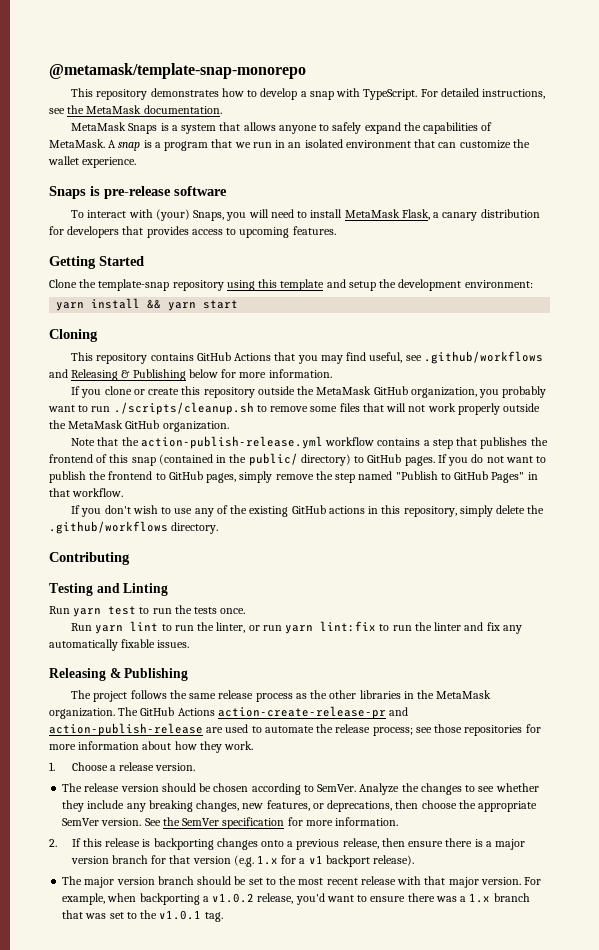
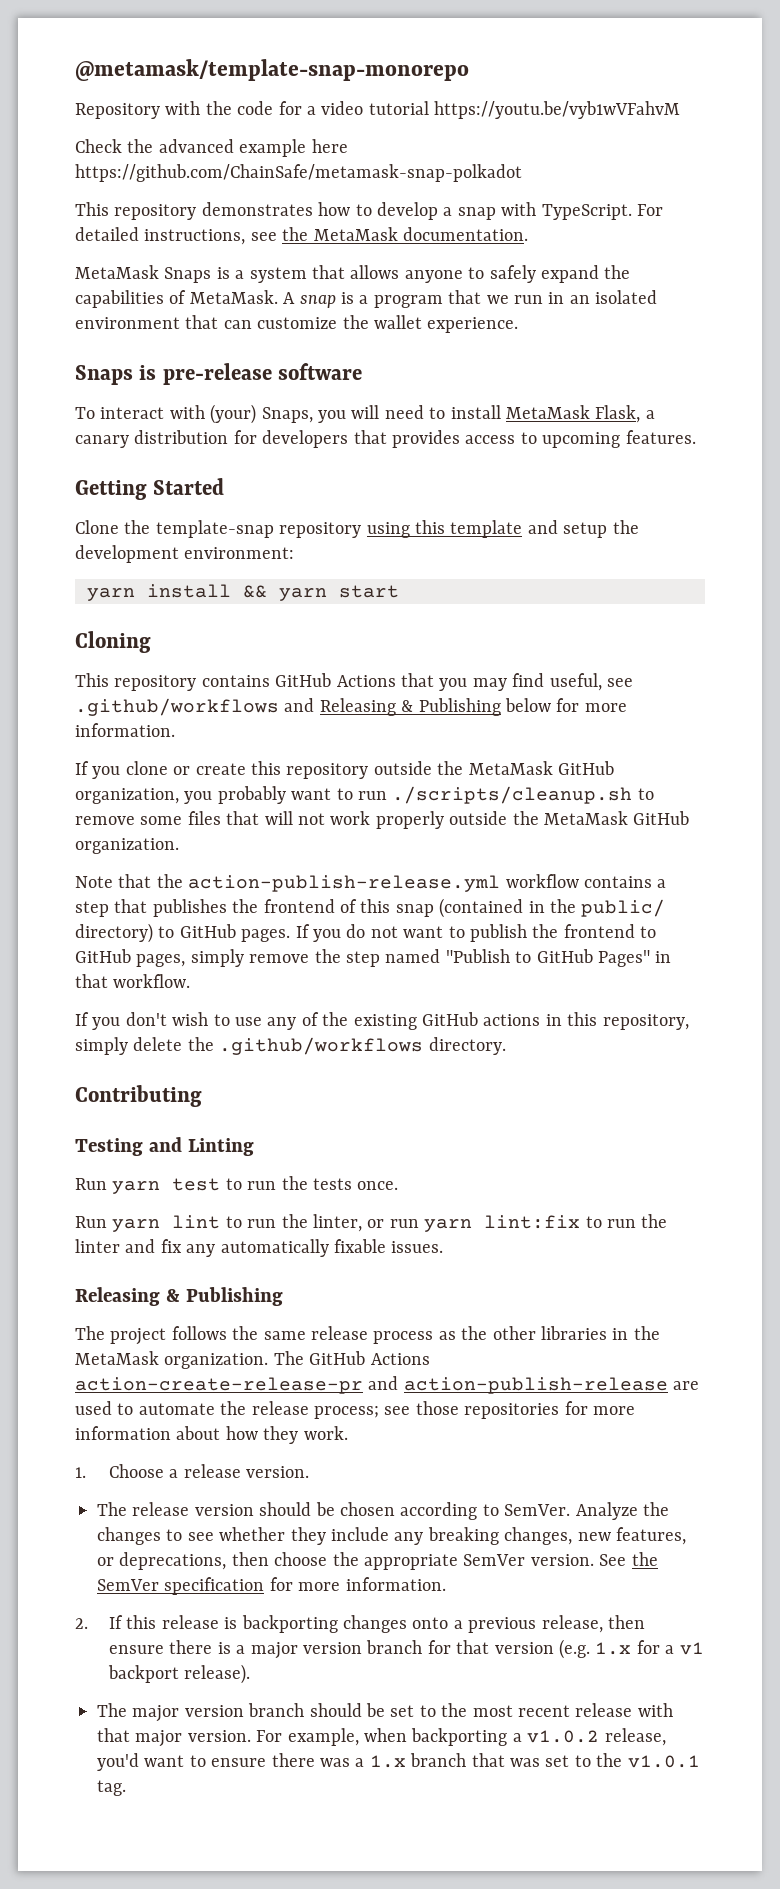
+ Repository with the code for a video tutorial https://youtu.be/vyb1wVFahvM
+ Check the advanced example here https://github.com/ChainSafe/metamask-snap-polkadot

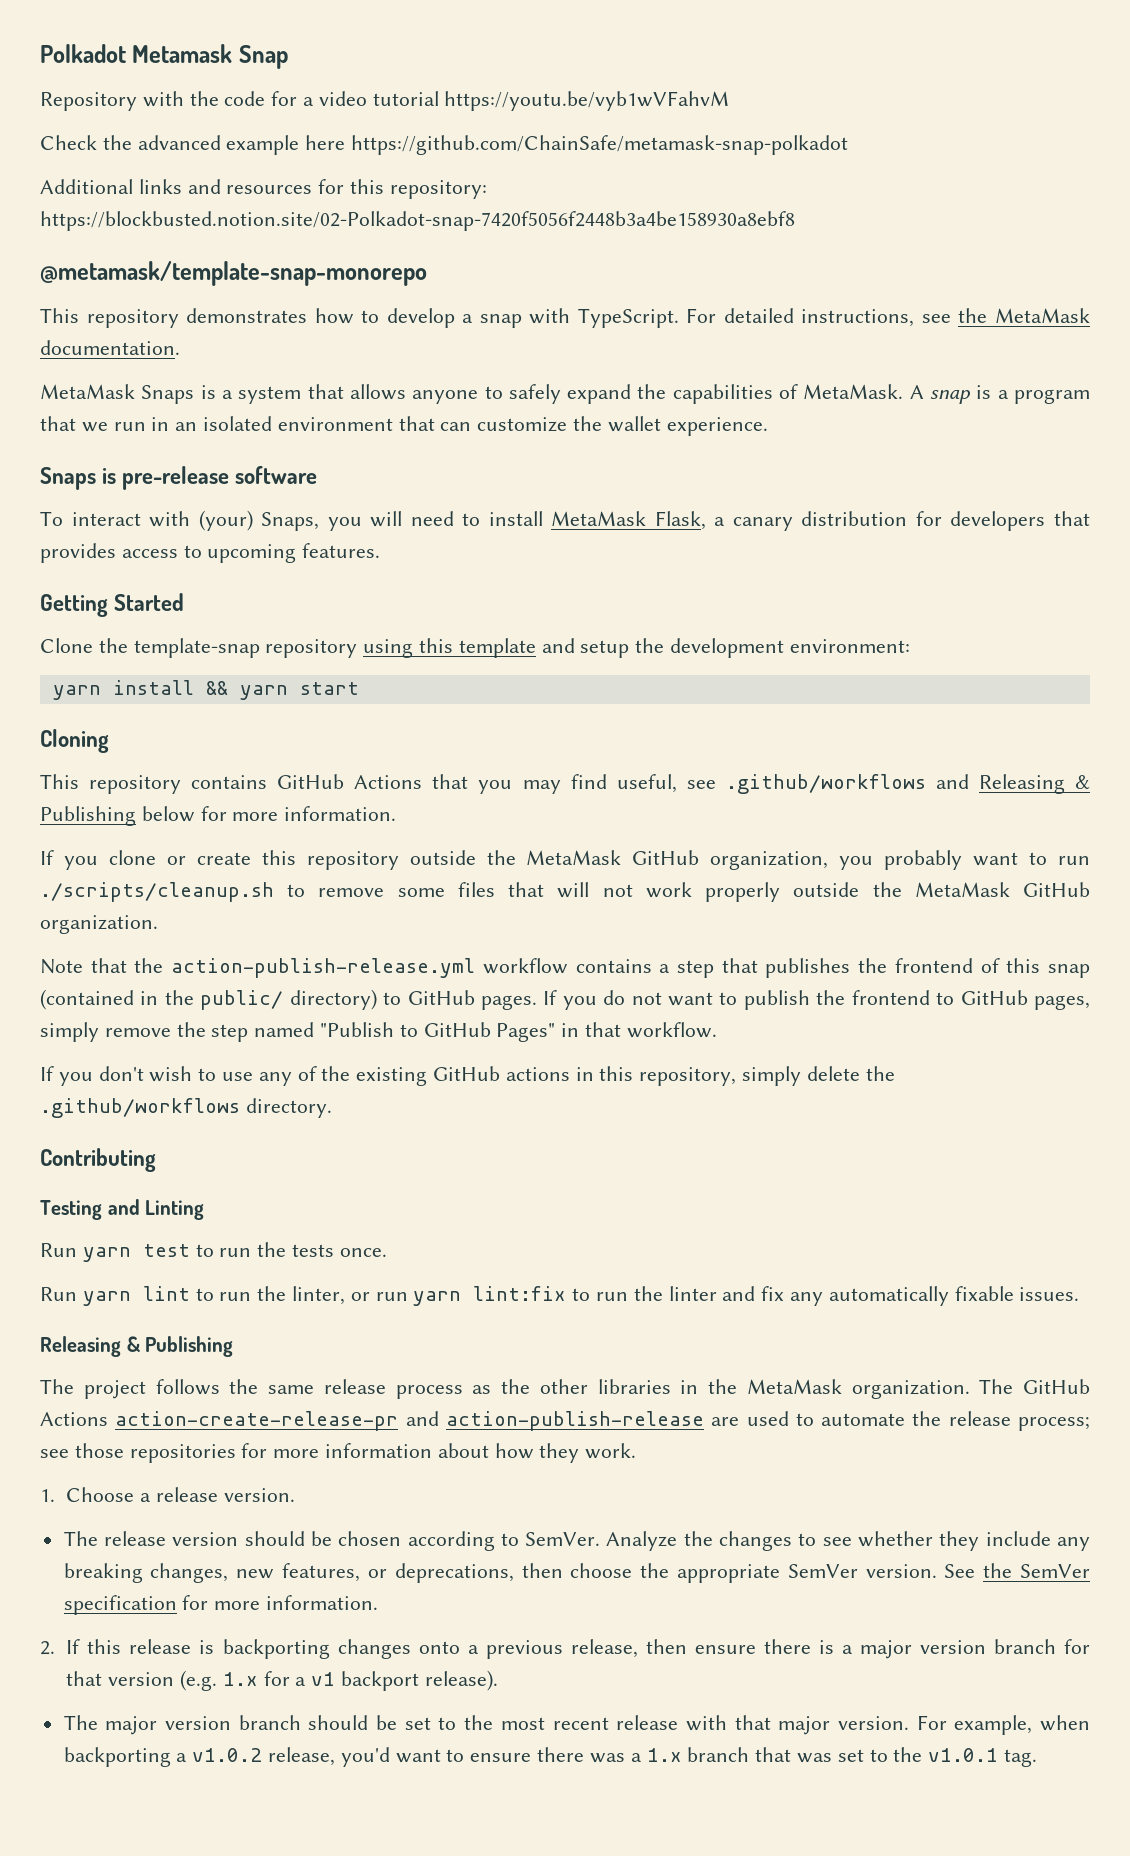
- @metamask/template-snap-monorepo
+ Polkadot Metamask Snap
+ Additional links and resources for this repository: https://blockbusted.notion.site/02-Polkadot-snap-7420f5056f2448b3a4be158930a8ebf8
+ @metamask/template-snap-monorepo

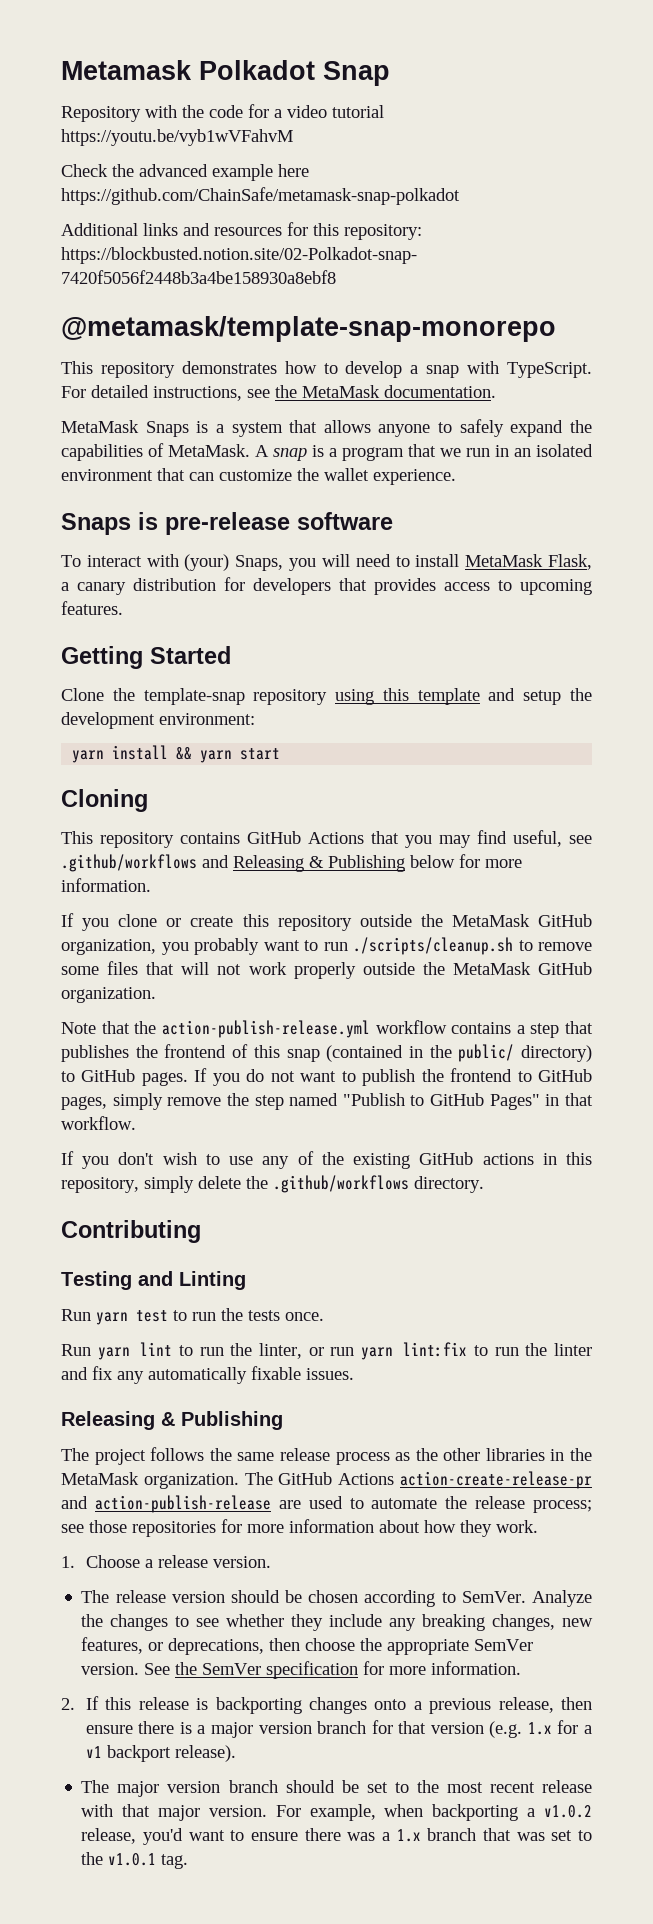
- Polkadot Metamask Snap
+ Metamask Polkadot Snap

